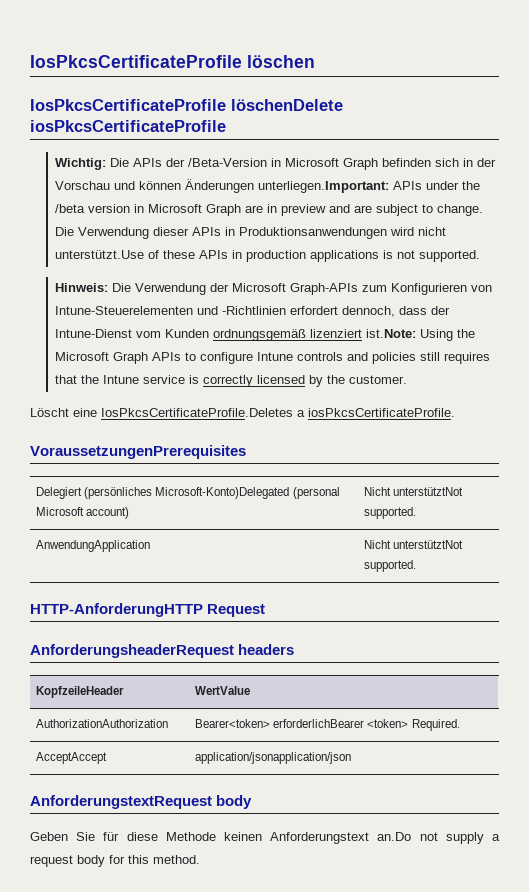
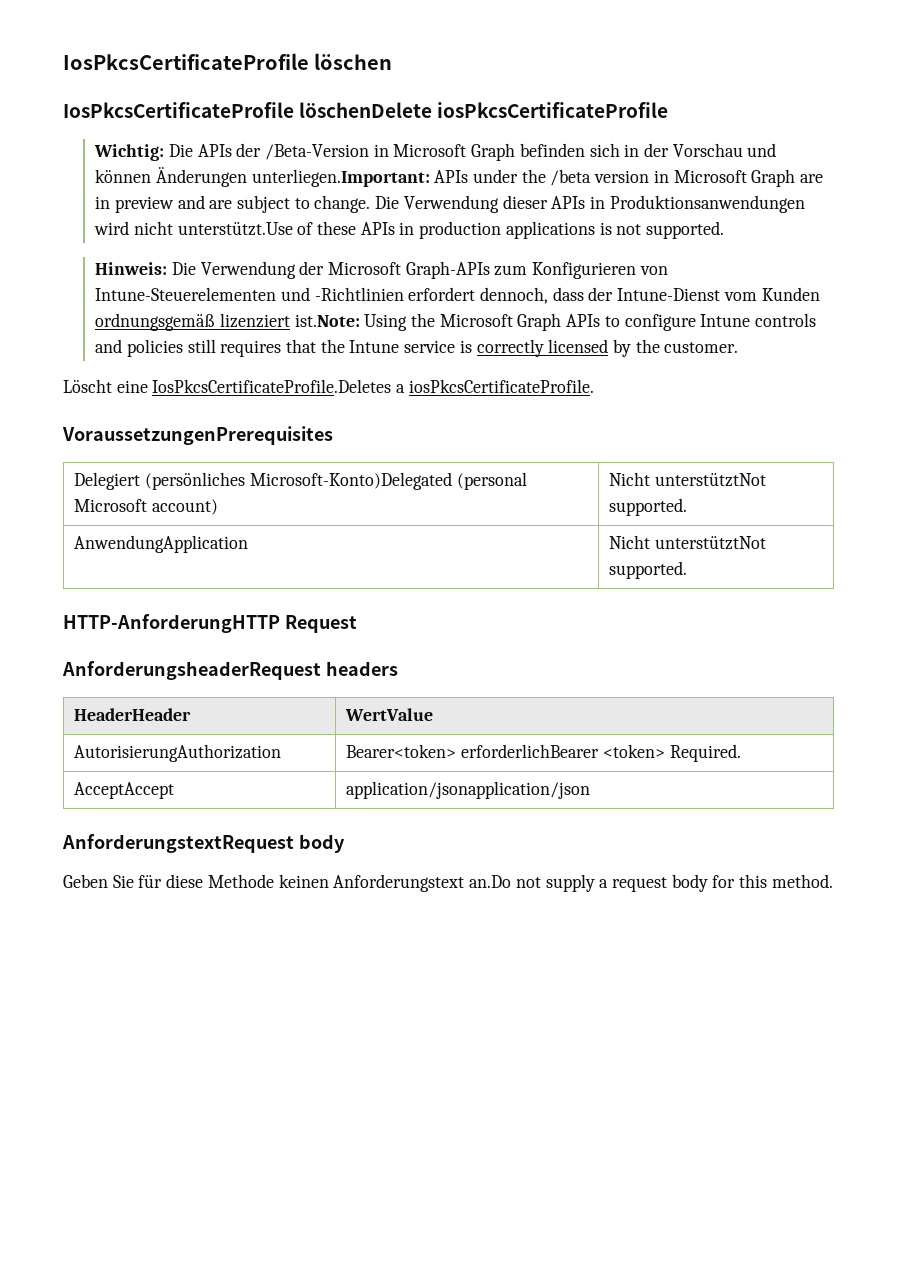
- KopfzeileHeader | WertValue
+ HeaderHeader | WertValue
- AuthorizationAuthorization | Bearer<token> erforderlichBearer <token> Required.
+ AutorisierungAuthorization | Bearer<token> erforderlichBearer <token> Required.

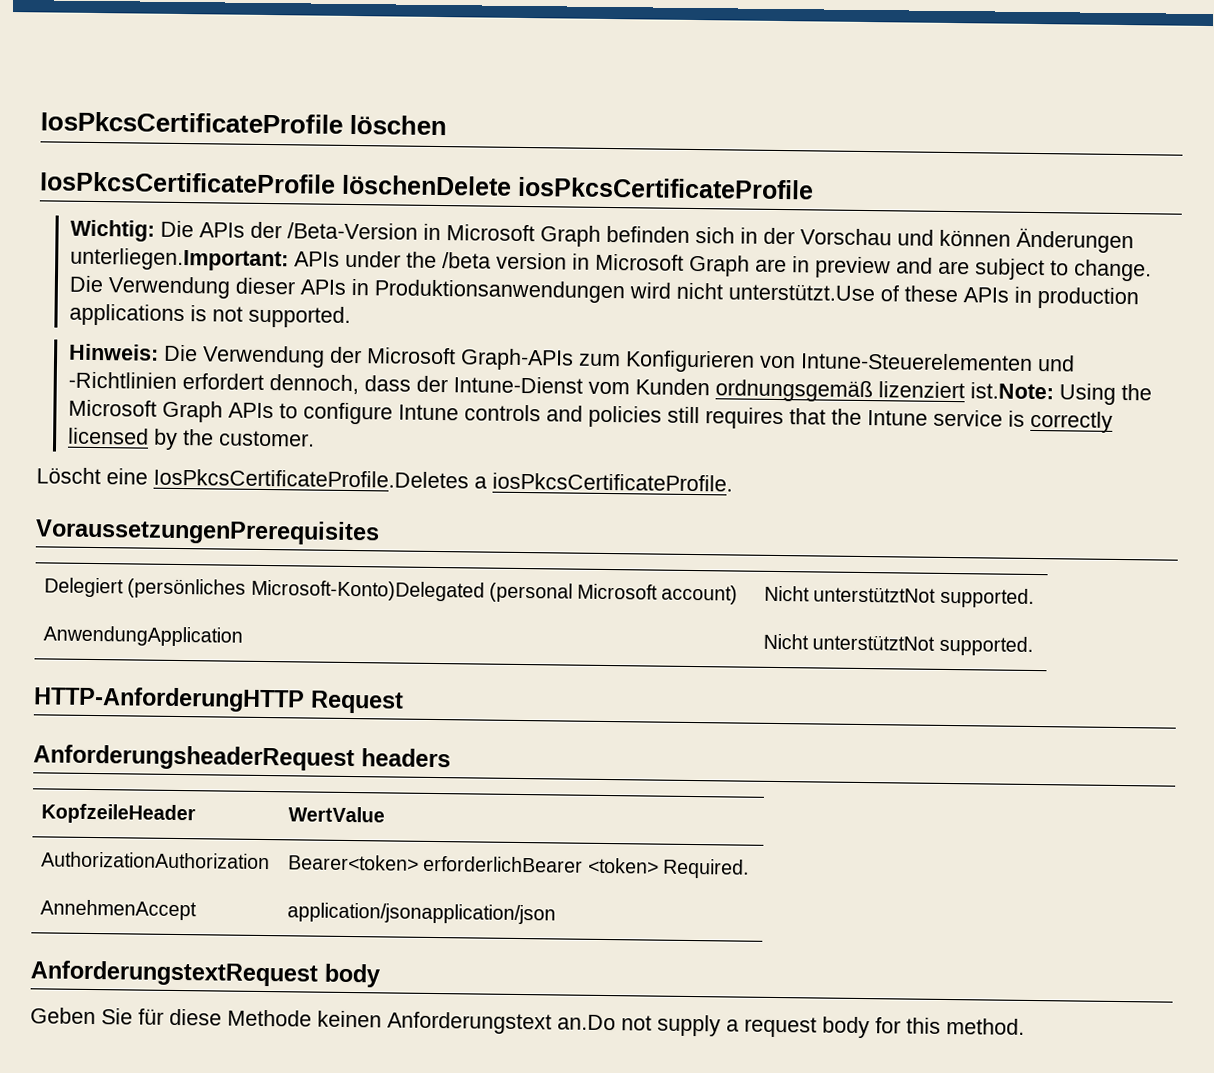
- HeaderHeader | WertValue
+ KopfzeileHeader | WertValue
- AutorisierungAuthorization | Bearer<token> erforderlichBearer <token> Required.
+ AuthorizationAuthorization | Bearer<token> erforderlichBearer <token> Required.
- AcceptAccept | application/jsonapplication/json
+ AnnehmenAccept | application/jsonapplication/json

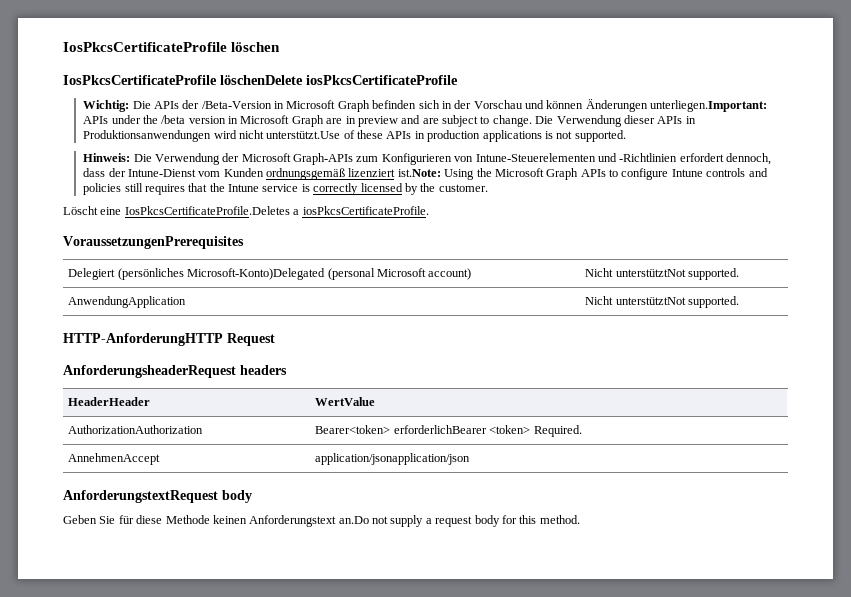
- KopfzeileHeader | WertValue
+ HeaderHeader | WertValue

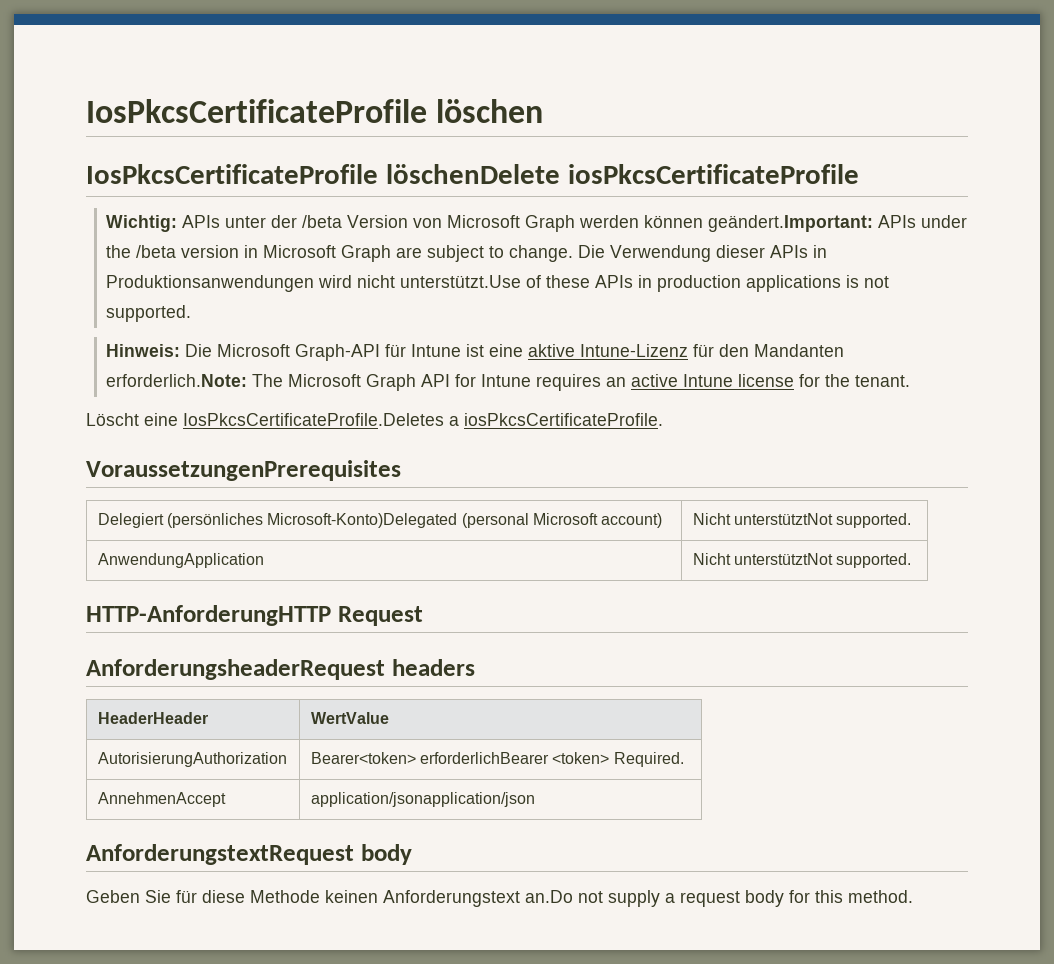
- Wichtig: Die APIs der /Beta-Version in Microsoft Graph befinden sich in der Vorschau und können Änderungen unterliegen.Important: APIs under the /beta version in Microsoft Graph are in preview and are subject to change.
+ Wichtig: APIs unter der /beta Version von Microsoft Graph werden können geändert.Important: APIs under the /beta version in Microsoft Graph are subject to change.
- Hinweis: Die Verwendung der Microsoft Graph-APIs zum Konfigurieren von Intune-Steuerelementen und -Richtlinien erfordert dennoch, dass der Intune-Dienst vom Kunden ordnungsgemäß lizenziert ist.Note: Using the Microsoft Graph APIs to configure Intune controls and policies still requires that the Intune service is correctly licensed by the customer.
+ Hinweis: Die Microsoft Graph-API für Intune ist eine aktive Intune-Lizenz für den Mandanten erforderlich.Note: The Microsoft Graph API for Intune requires an active Intune license for the tenant.
- AuthorizationAuthorization | Bearer<token> erforderlichBearer <token> Required.
+ AutorisierungAuthorization | Bearer<token> erforderlichBearer <token> Required.

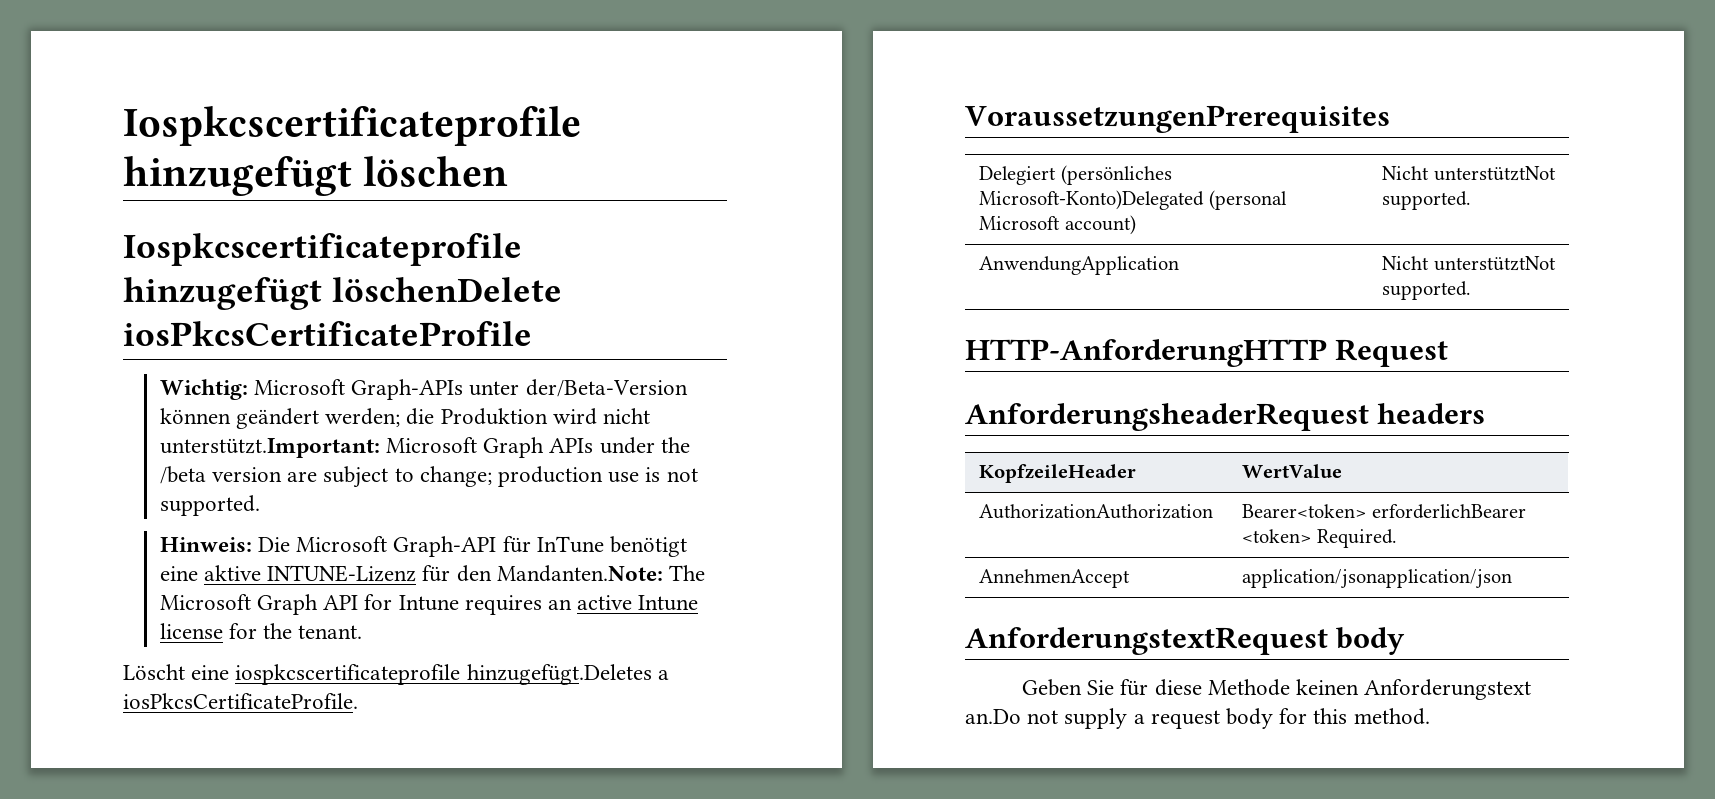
- IosPkcsCertificateProfile löschen
+ Iospkcscertificateprofile hinzugefügt löschen
- IosPkcsCertificateProfile löschenDelete iosPkcsCertificateProfile
+ Iospkcscertificateprofile hinzugefügt löschenDelete iosPkcsCertificateProfile
- Wichtig: APIs unter der /beta Version von Microsoft Graph werden können geändert.Important: APIs under the /beta version in Microsoft Graph are subject to change. Die Verwendung dieser APIs in Produktionsanwendungen wird nicht unterstützt.Use of these APIs in production applications is not supported.
+ Wichtig: Microsoft Graph-APIs unter der/Beta-Version können geändert werden; die Produktion wird nicht unterstützt.Important: Microsoft Graph APIs under the /beta version are subject to change; production use is not supported.
- Hinweis: Die Microsoft Graph-API für Intune ist eine aktive Intune-Lizenz für den Mandanten erforderlich.Note: The Microsoft Graph API for Intune requires an active Intune license for the tenant.
+ Hinweis: Die Microsoft Graph-API für InTune benötigt eine aktive INTUNE-Lizenz für den Mandanten.Note: The Microsoft Graph API for Intune requires an active Intune license for the tenant.
- Löscht eine IosPkcsCertificateProfile.Deletes a iosPkcsCertificateProfile.
+ Löscht eine iospkcscertificateprofile hinzugefügt.Deletes a iosPkcsCertificateProfile.
- HeaderHeader | WertValue
+ KopfzeileHeader | WertValue
- AutorisierungAuthorization | Bearer<token> erforderlichBearer <token> Required.
+ AuthorizationAuthorization | Bearer<token> erforderlichBearer <token> Required.

